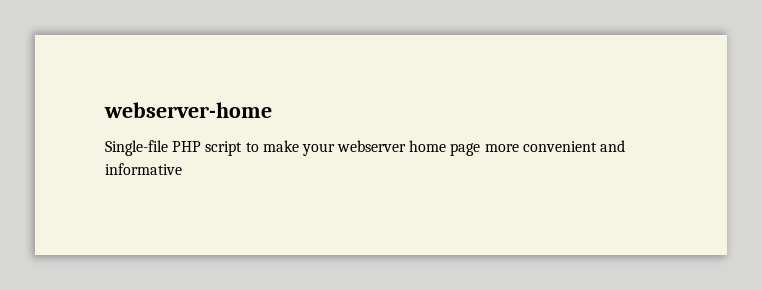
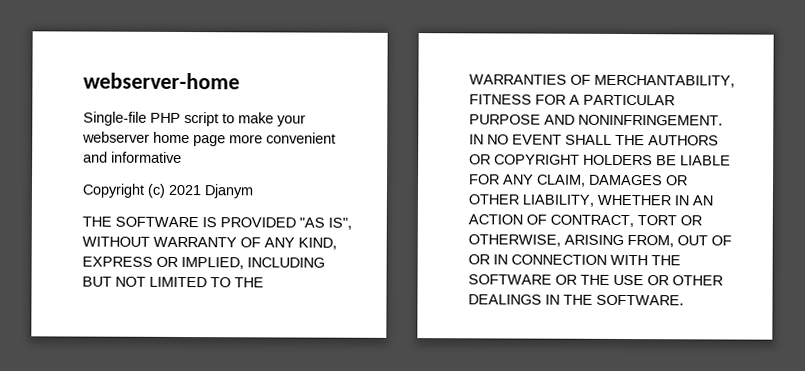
+ Copyright (c) 2021 Djanym
+ THE SOFTWARE IS PROVIDED "AS IS", WITHOUT WARRANTY OF ANY KIND, EXPRESS OR IMPLIED, INCLUDING BUT NOT LIMITED TO THE WARRANTIES OF MERCHANTABILITY, FITNESS FOR A PARTICULAR PURPOSE AND NONINFRINGEMENT. IN NO EVENT SHALL THE AUTHORS OR COPYRIGHT HOLDERS BE LIABLE FOR ANY CLAIM, DAMAGES OR OTHER LIABILITY, WHETHER IN AN ACTION OF CONTRACT, TORT OR OTHERWISE, ARISING FROM, OUT OF OR IN CONNECTION WITH THE SOFTWARE OR THE USE OR OTHER DEALINGS IN THE SOFTWARE.

